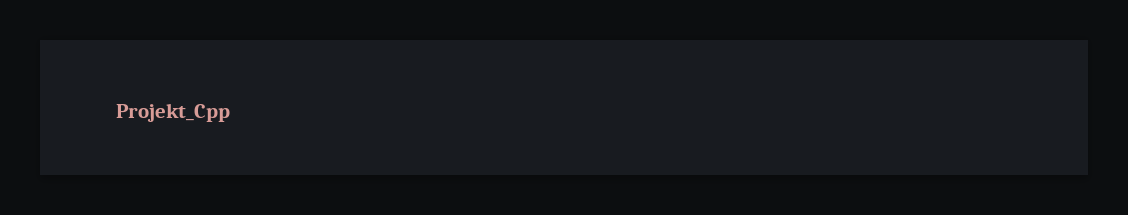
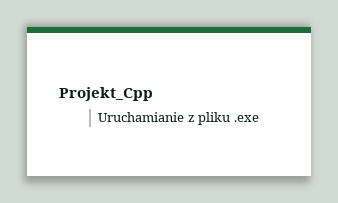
+ Uruchamianie z pliku .exe

